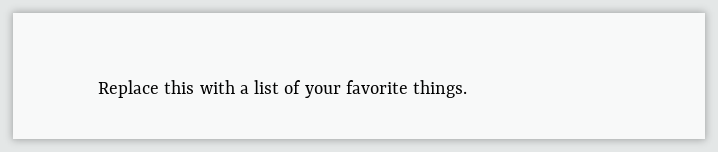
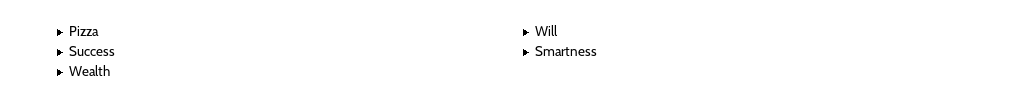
- Replace this with a list of your favorite things.
+ Pizza
+ Success
+ Wealth
+ Will
+ Smartness

